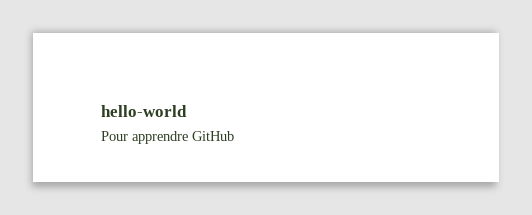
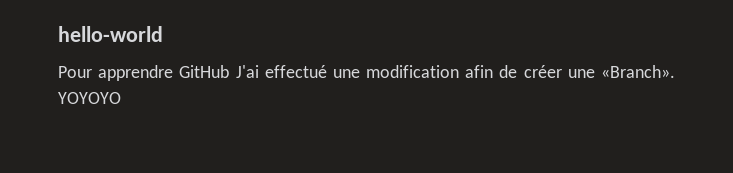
- Pour apprendre GitHub
+ Pour apprendre GitHub J'ai effectué une modification afin de créer une «Branch». YOYOYO

